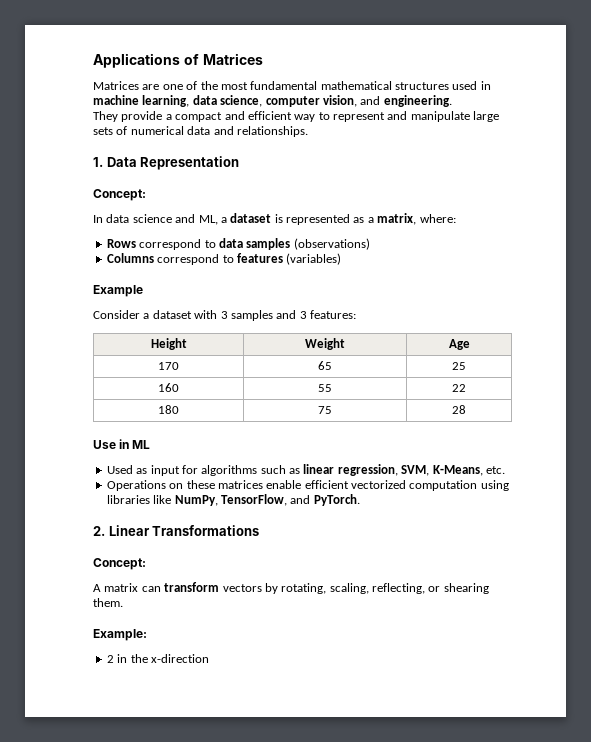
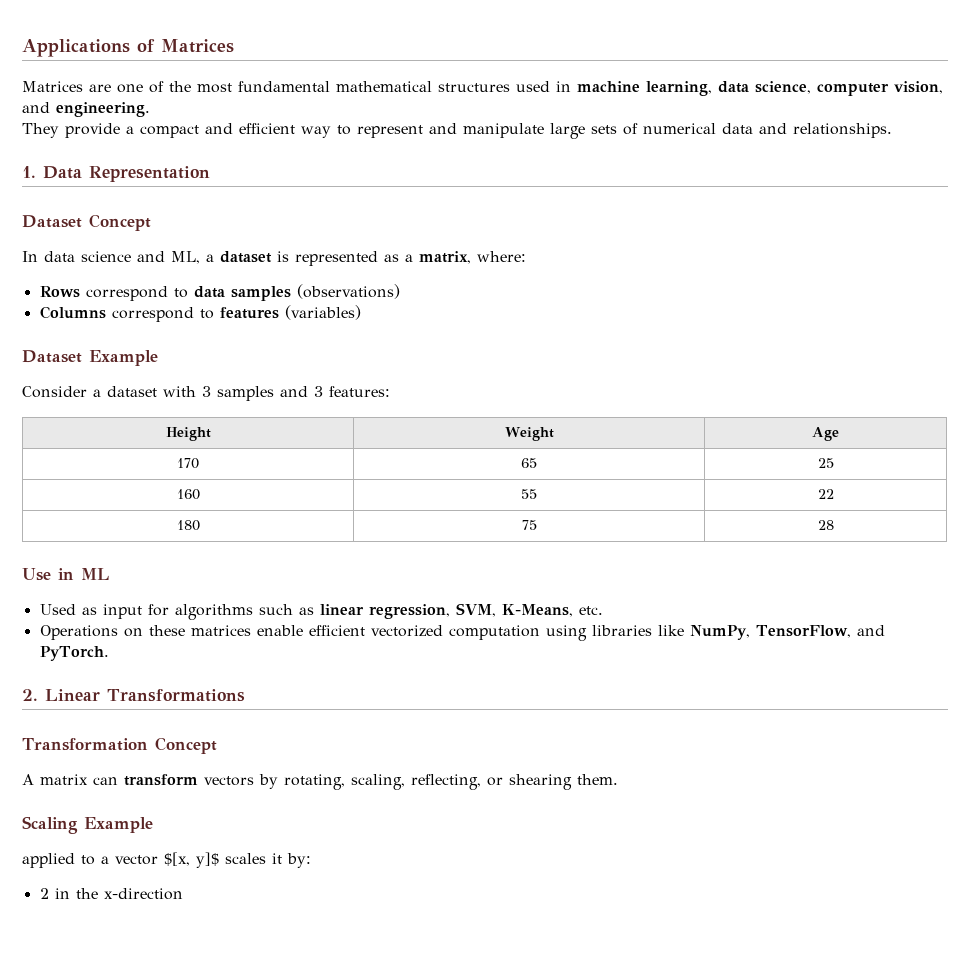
  1. Data Representation
- Concept:
+ Dataset Concept
- Example
+ Dataset Example
  2. Linear Transformations
- Concept:
+ Transformation Concept
- Example:
+ Scaling Example
+ applied to a vector $[x, y]$ scales it by:

